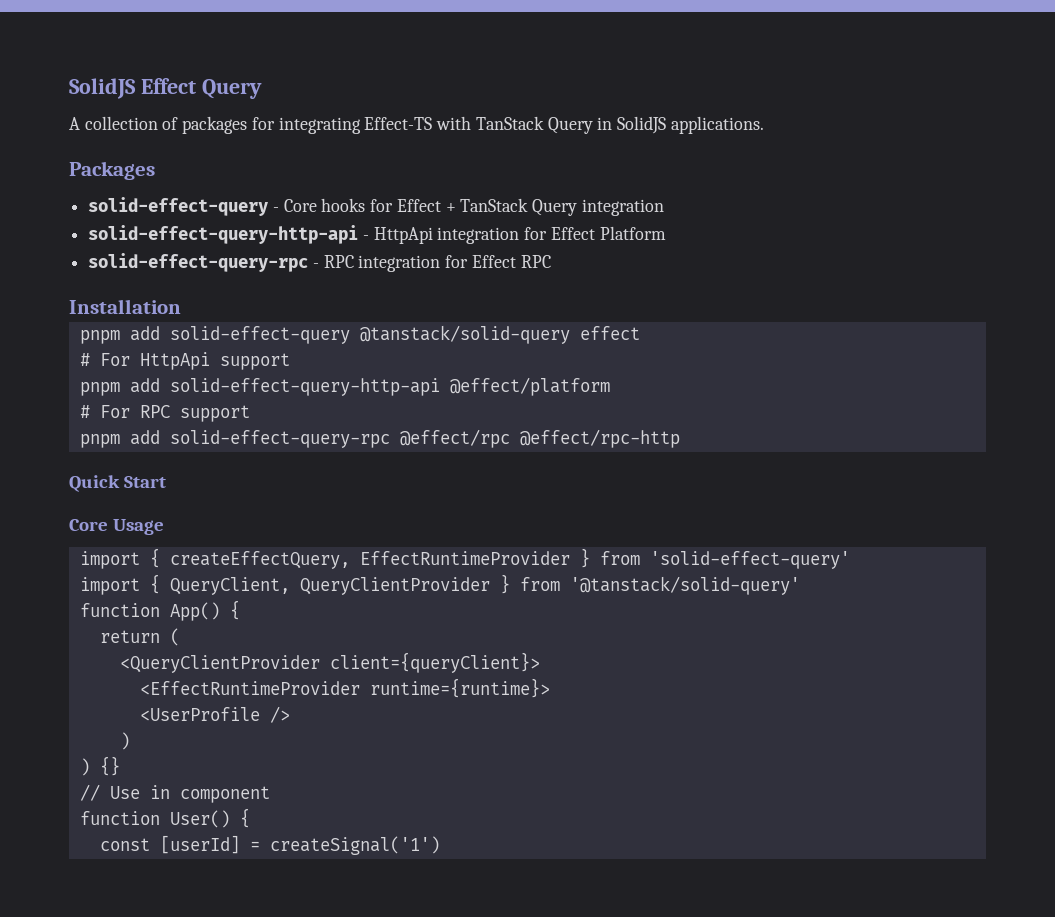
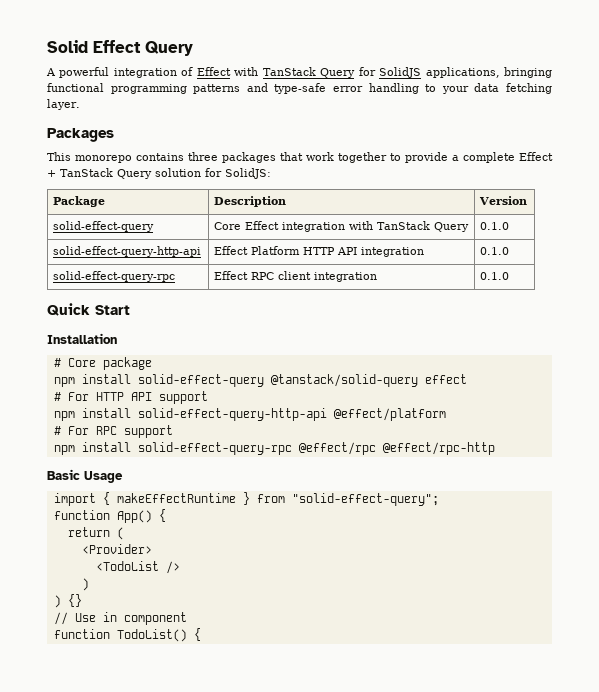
- SolidJS Effect Query
+ Solid Effect Query
- A collection of packages for integrating Effect-TS with TanStack Query in SolidJS applications.
+ A powerful integration of Effect with TanStack Query for SolidJS applications, bringing functional programming patterns and type-safe error handling to your data fetching layer.
  Packages
- solid-effect-query - Core hooks for Effect + TanStack Query integration
- solid-effect-query-http-api - HttpApi integration for Effect Platform
- solid-effect-query-rpc - RPC integration for Effect RPC
+ This monorepo contains three packages that work together to provide a complete Effect + TanStack Query solution for SolidJS:
+ Package | Description | Version
+ solid-effect-query | Core Effect integration with TanStack Query | 0.1.0
+ solid-effect-query-http-api | Effect Platform HTTP API integration | 0.1.0
+ solid-effect-query-rpc | Effect RPC client integration | 0.1.0
+ Quick Start
  Installation
- pnpm add solid-effect-query @tanstack/solid-query effect
+ # Core package
+ npm install solid-effect-query @tanstack/solid-query effect
- # For HttpApi support
- pnpm add solid-effect-query-http-api @effect/platform
+ # For HTTP API support
+ npm install solid-effect-query-http-api @effect/platform
- pnpm add solid-effect-query-rpc @effect/rpc @effect/rpc-http
+ npm install solid-effect-query-rpc @effect/rpc @effect/rpc-http
- Quick Start
- Core Usage
+ Basic Usage
- import { createEffectQuery, EffectRuntimeProvider } from 'solid-effect-query'
- import { QueryClient, QueryClientProvider } from '@tanstack/solid-query'
+ import { makeEffectRuntime } from "solid-effect-query";
- <QueryClientProvider client={queryClient}>
- <EffectRuntimeProvider runtime={runtime}>
- <UserProfile />
+ <Provider>
+ <TodoList />
- function User() {
- const [userId] = createSignal('1')
+ function TodoList() {

